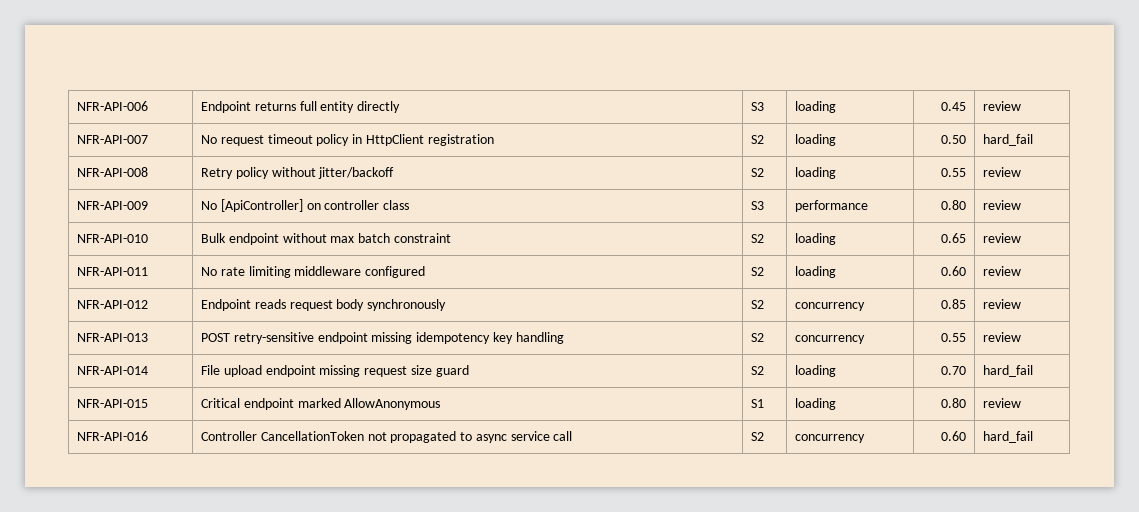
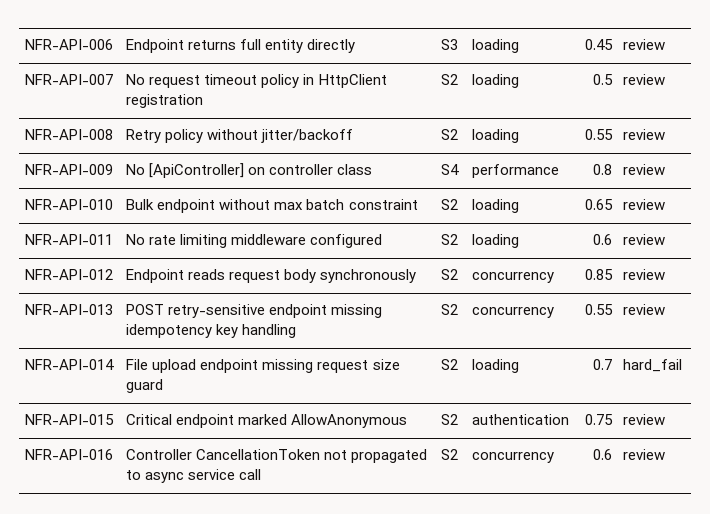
- NFR-API-007 | No request timeout policy in HttpClient registration | S2 | loading | 0.50 | hard_fail
+ NFR-API-007 | No request timeout policy in HttpClient registration | S2 | loading | 0.5 | review
- NFR-API-009 | No [ApiController] on controller class | S3 | performance | 0.80 | review
+ NFR-API-009 | No [ApiController] on controller class | S4 | performance | 0.8 | review
- NFR-API-011 | No rate limiting middleware configured | S2 | loading | 0.60 | review
+ NFR-API-011 | No rate limiting middleware configured | S2 | loading | 0.6 | review
- NFR-API-014 | File upload endpoint missing request size guard | S2 | loading | 0.70 | hard_fail
+ NFR-API-014 | File upload endpoint missing request size guard | S2 | loading | 0.7 | hard_fail
- NFR-API-015 | Critical endpoint marked AllowAnonymous | S1 | loading | 0.80 | review
+ NFR-API-015 | Critical endpoint marked AllowAnonymous | S2 | authentication | 0.75 | review
- NFR-API-016 | Controller CancellationToken not propagated to async service call | S2 | concurrency | 0.60 | hard_fail
+ NFR-API-016 | Controller CancellationToken not propagated to async service call | S2 | concurrency | 0.6 | review

